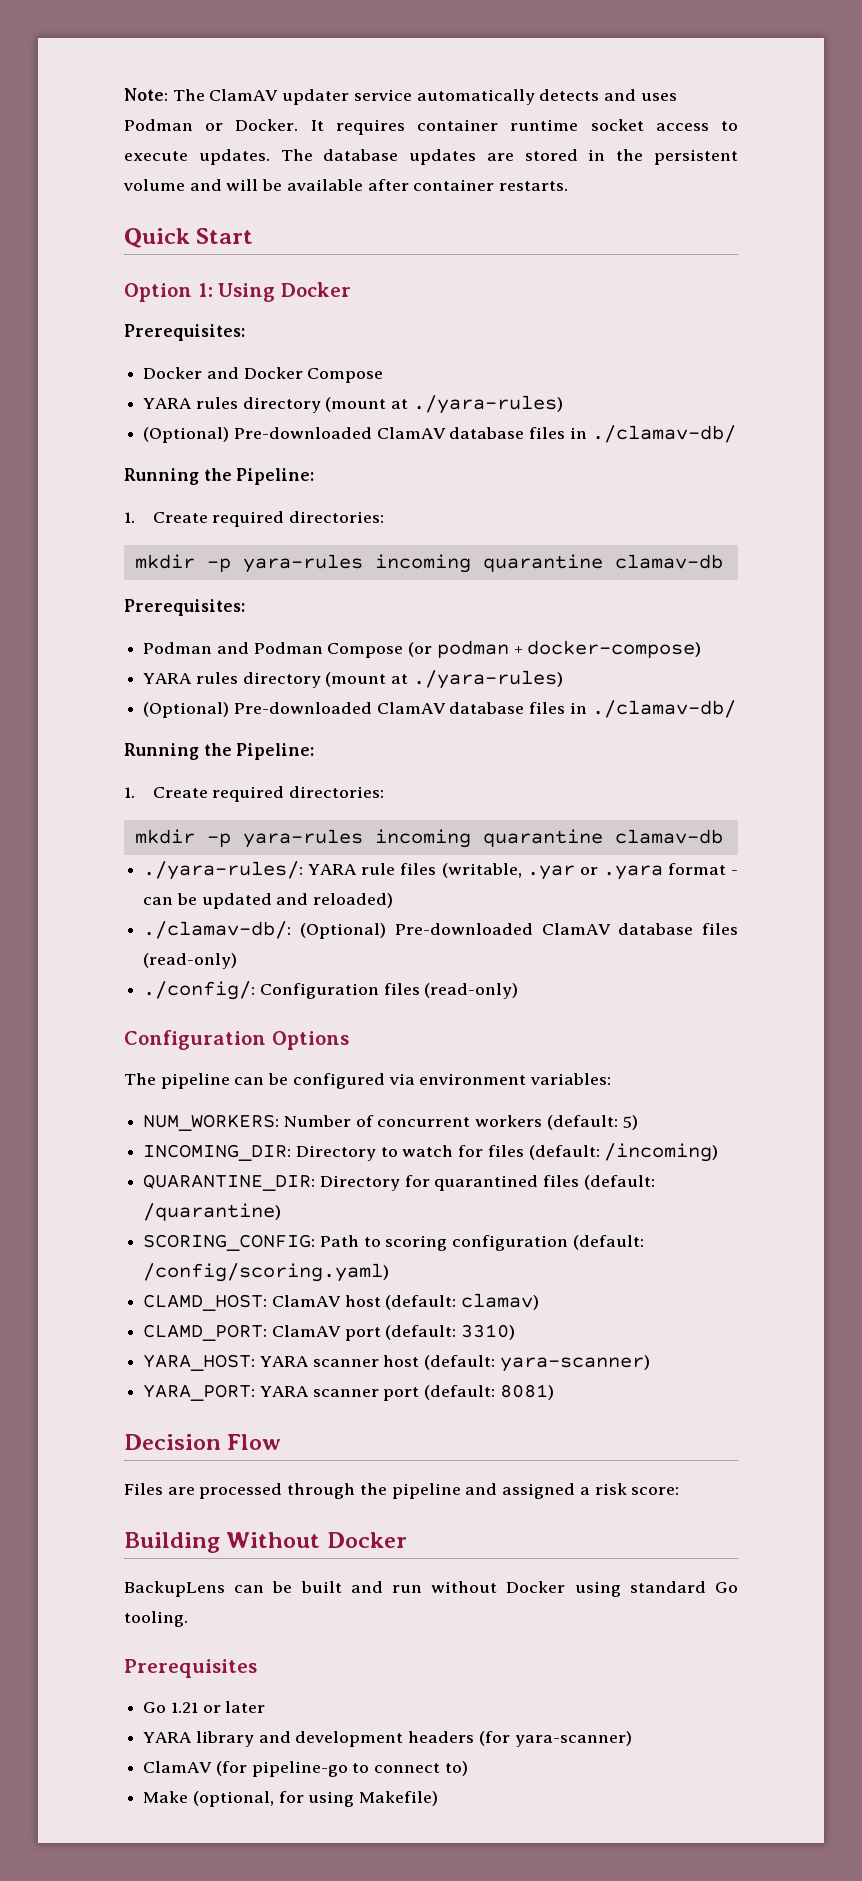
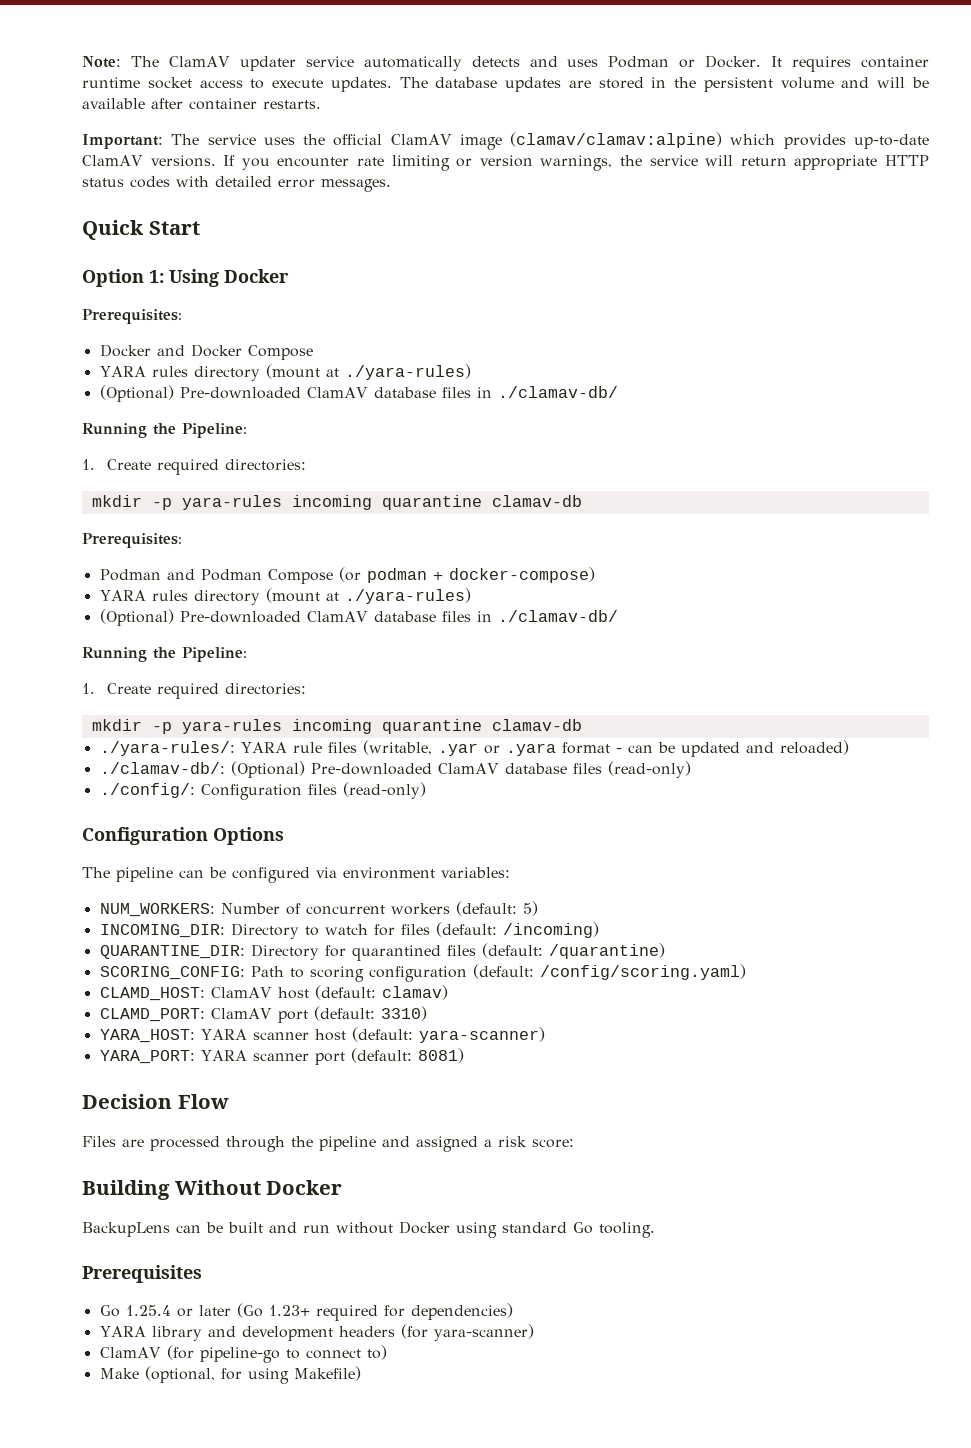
+ Important: The service uses the official ClamAV image (clamav/clamav:alpine) which provides up-to-date ClamAV versions. If you encounter rate limiting or version warnings, the service will return appropriate HTTP status codes with detailed error messages.
- Go 1.21 or later
+ Go 1.25.4 or later (Go 1.23+ required for dependencies)

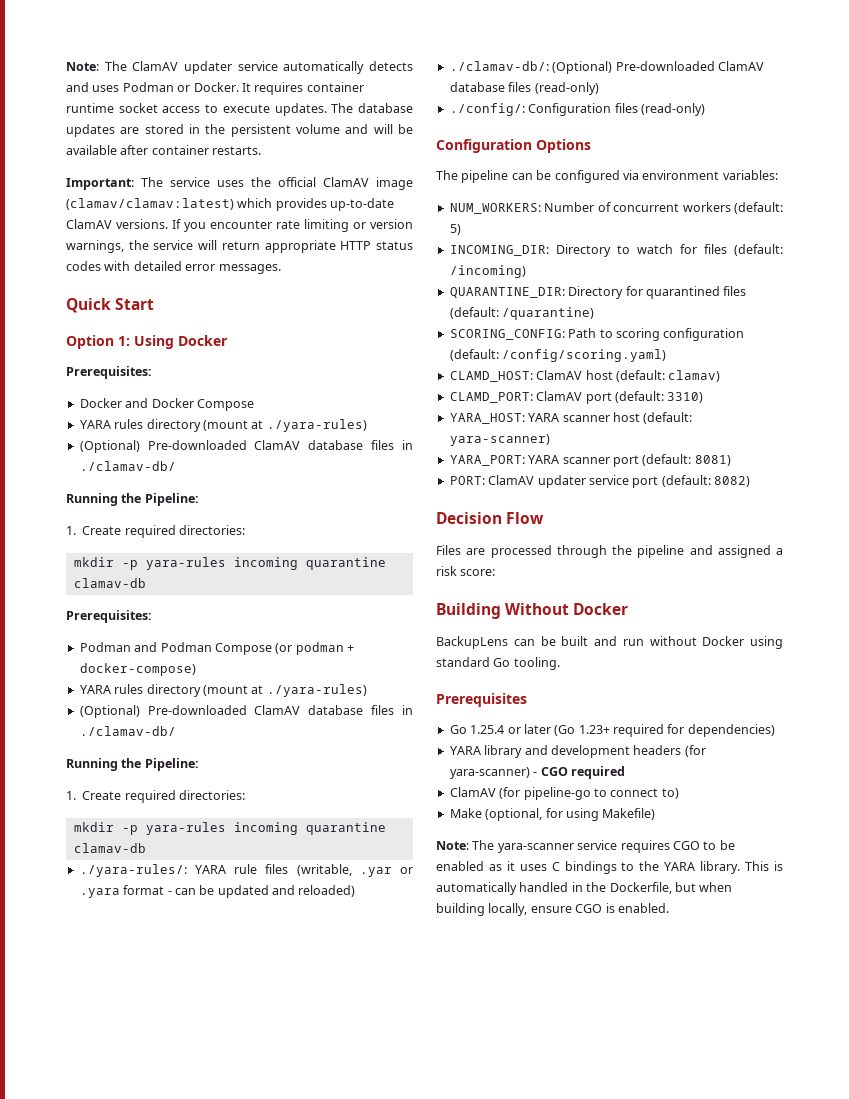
- Important: The service uses the official ClamAV image (clamav/clamav:alpine) which provides up-to-date ClamAV versions.
+ Important: The service uses the official ClamAV image (clamav/clamav:latest) which provides up-to-date ClamAV versions.
+ PORT: ClamAV updater service port (default: 8082)
- YARA library and development headers (for yara-scanner)
+ YARA library and development headers (for yara-scanner) - CGO required
+ Note: The yara-scanner service requires CGO to be enabled as it uses C bindings to the YARA library. This is automatically handled in the Dockerfile, but when building locally, ensure CGO is enabled.

